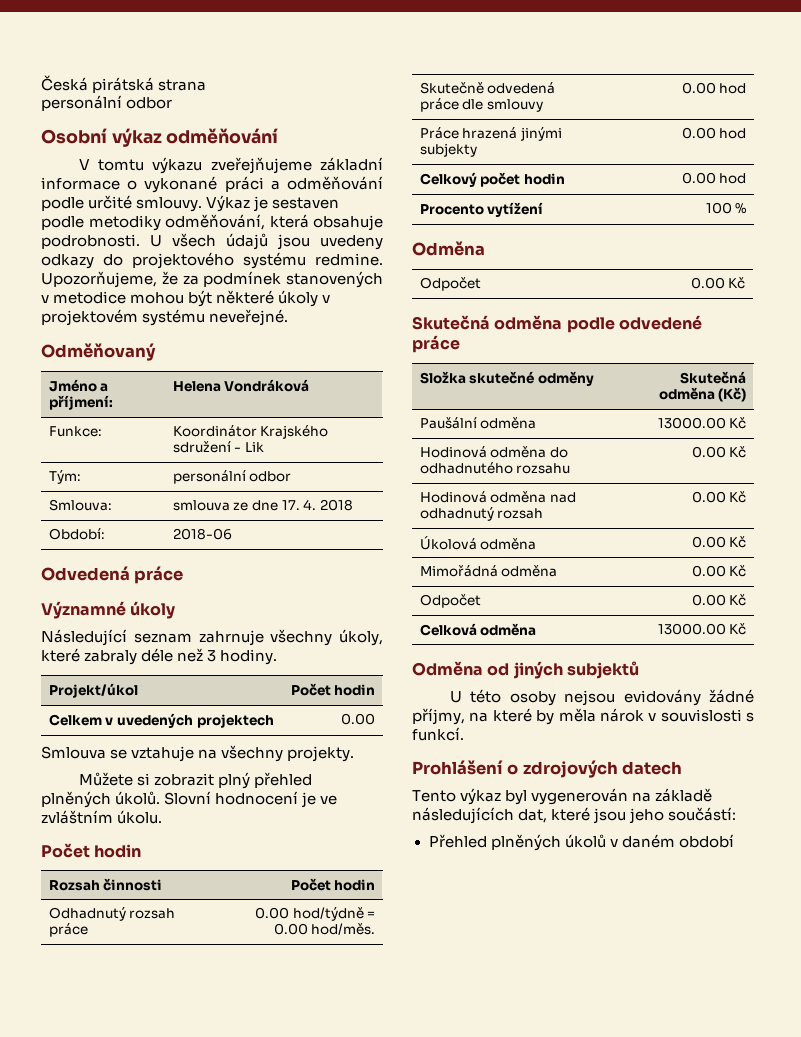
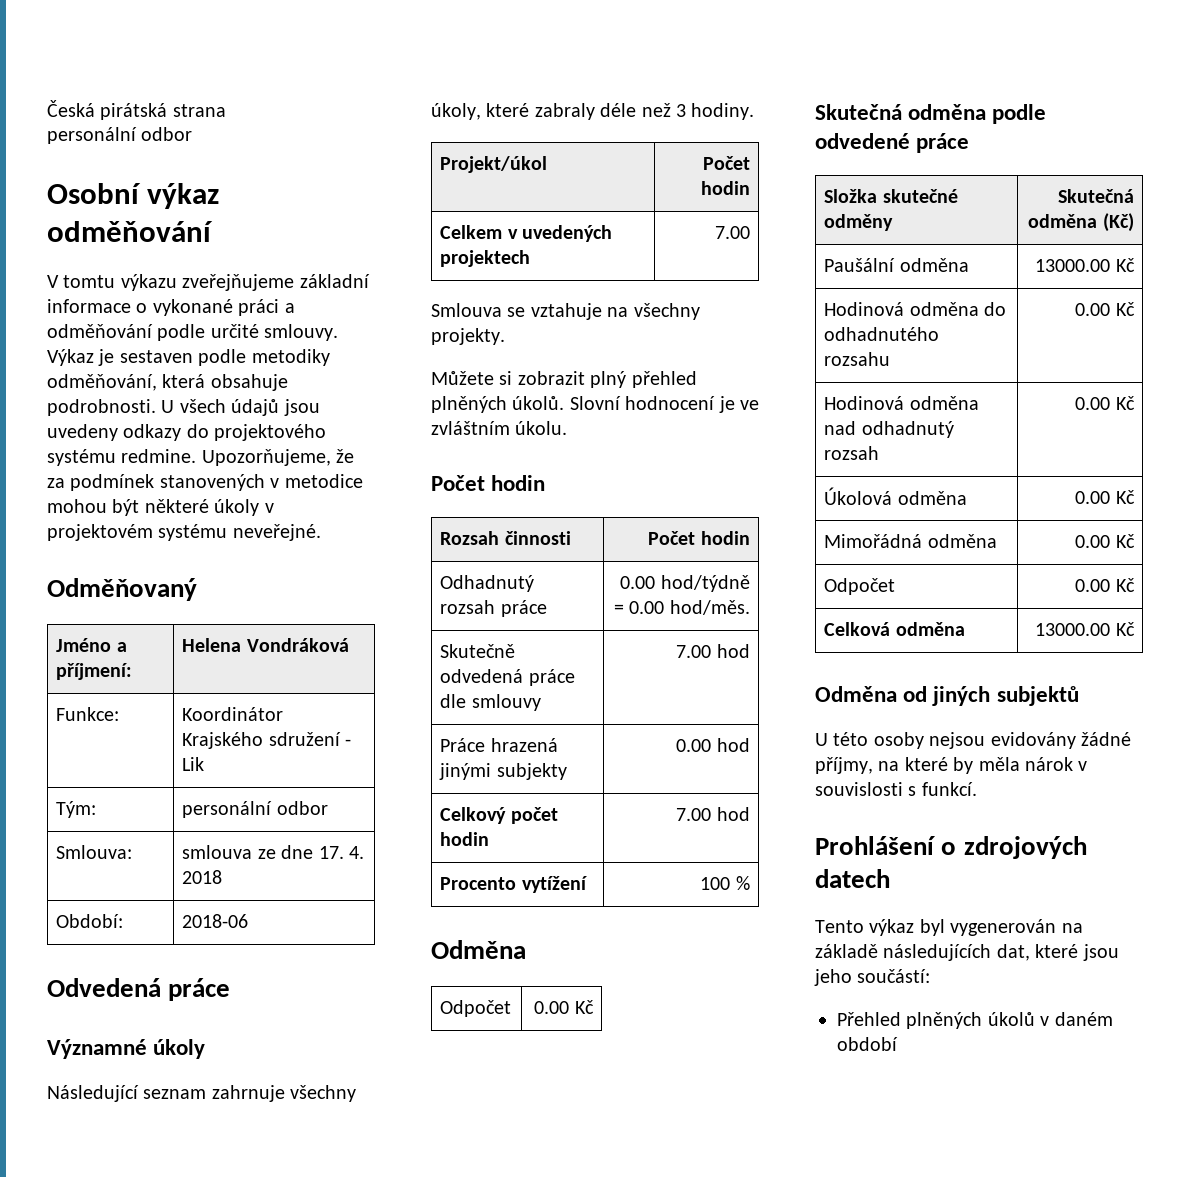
- Celkem v uvedených projektech | 0.00
+ Celkem v uvedených projektech | 7.00
- Skutečně odvedená práce dle smlouvy | 0.00 hod
+ Skutečně odvedená práce dle smlouvy | 7.00 hod
- Celkový počet hodin | 0.00 hod
+ Celkový počet hodin | 7.00 hod

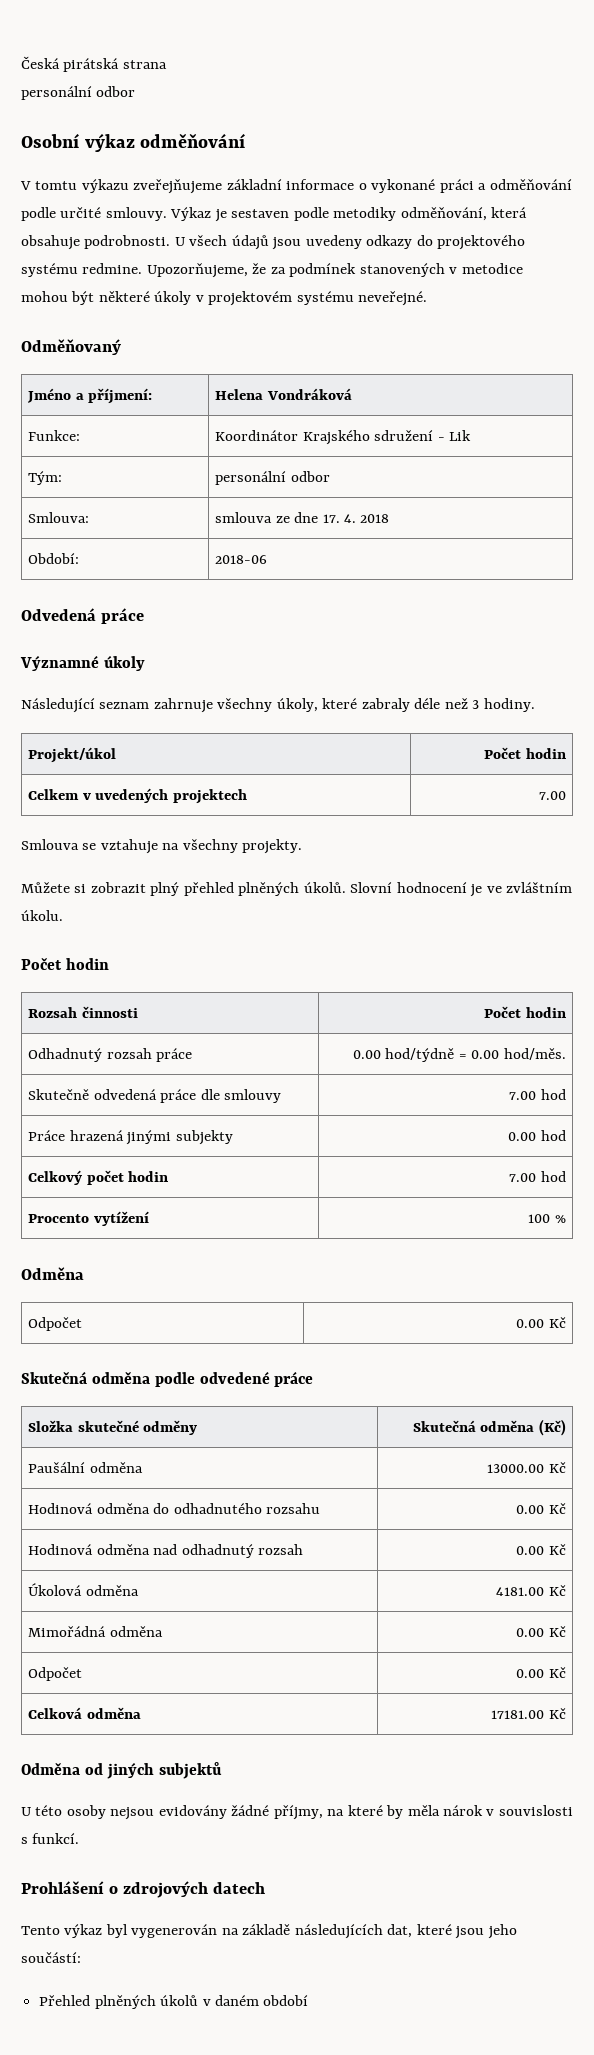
- Úkolová odměna | 0.00 Kč
+ Úkolová odměna | 4181.00 Kč
- Celková odměna | 13000.00 Kč
+ Celková odměna | 17181.00 Kč

